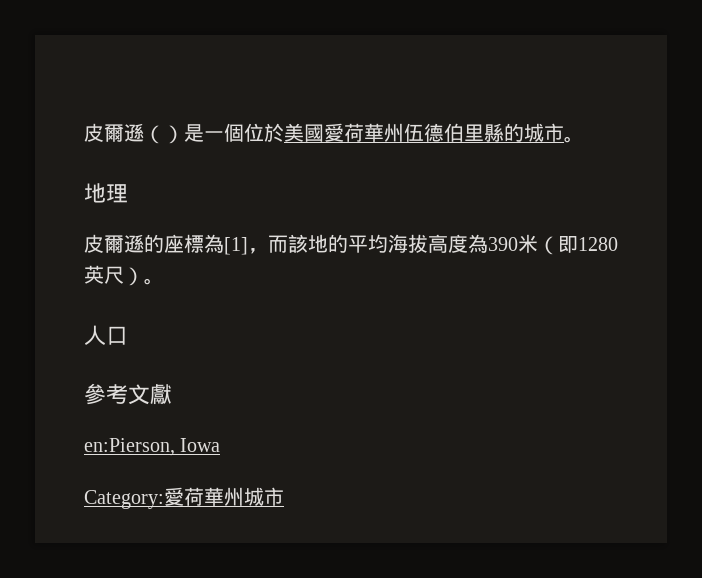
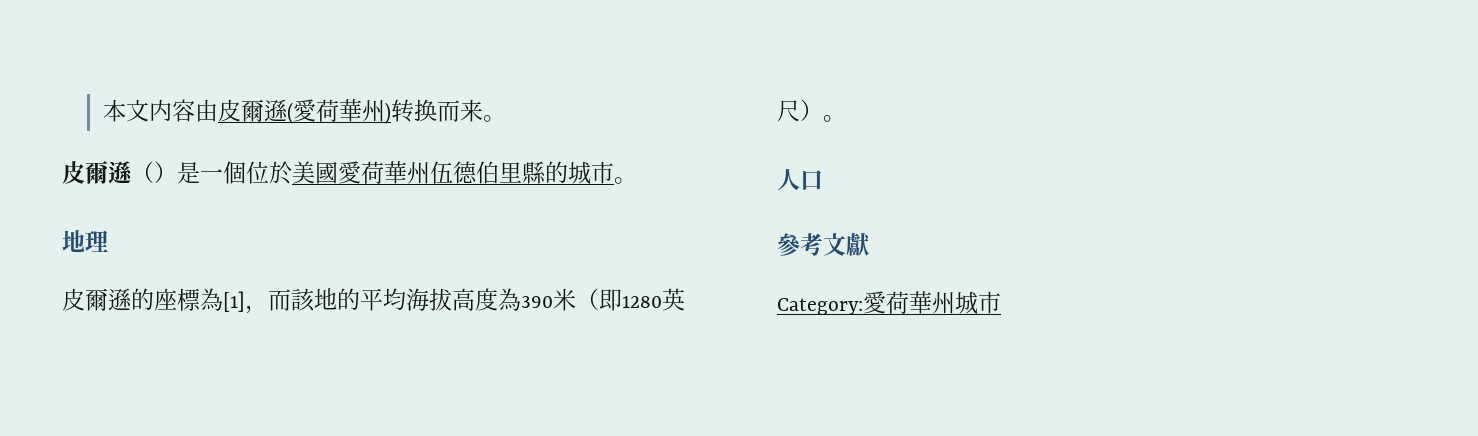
+ 本文内容由皮爾遜(愛荷華州)转换而来。
- en:Pierson, Iowa

